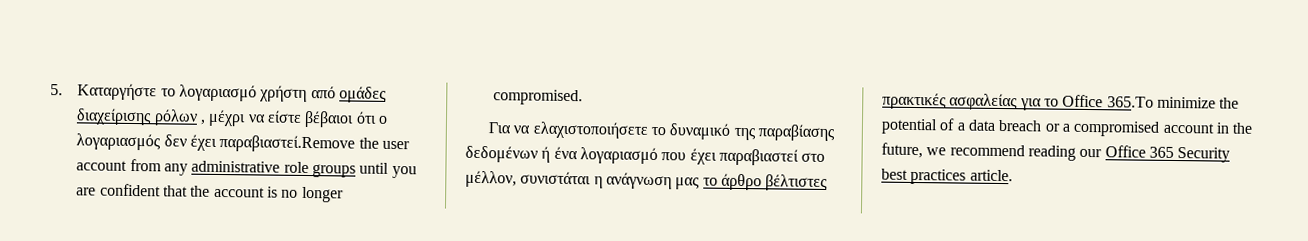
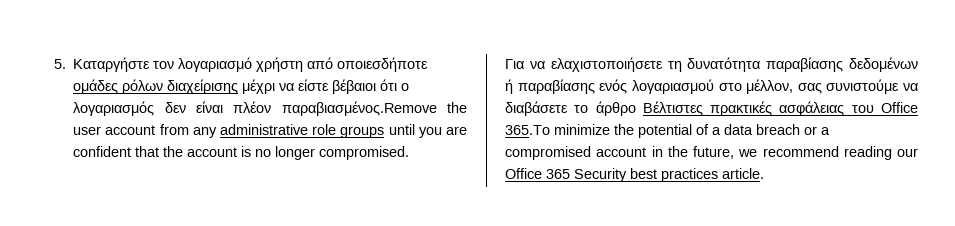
- 5. Καταργήστε το λογαριασμό χρήστη από ομάδες διαχείρισης ρόλων , μέχρι να είστε βέβαιοι ότι ο λογαριασμός δεν έχει παραβιαστεί.Remove the user account from any administrative role groups until you are confident that the account is no longer compromised.
+ 5. Καταργήστε τον λογαριασμό χρήστη από οποιεσδήποτε ομάδες ρόλων διαχείρισης μέχρι να είστε βέβαιοι ότι ο λογαριασμός δεν είναι πλέον παραβιασμένος.Remove the user account from any administrative role groups until you are confident that the account is no longer compromised.
- Για να ελαχιστοποιήσετε το δυναμικό της παραβίασης δεδομένων ή ένα λογαριασμό που έχει παραβιαστεί στο μέλλον, συνιστάται η ανάγνωση μας το άρθρο βέλτιστες πρακτικές ασφαλείας για το Office 365.To minimize the potential of a data breach or a compromised account in the future, we recommend reading our Office 365 Security best practices article.
+ Για να ελαχιστοποιήσετε τη δυνατότητα παραβίασης δεδομένων ή παραβίασης ενός λογαριασμού στο μέλλον, σας συνιστούμε να διαβάσετε το άρθρο Βέλτιστες πρακτικές ασφάλειας του Office 365.To minimize the potential of a data breach or a compromised account in the future, we recommend reading our Office 365 Security best practices article.

